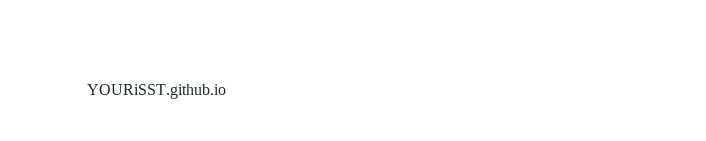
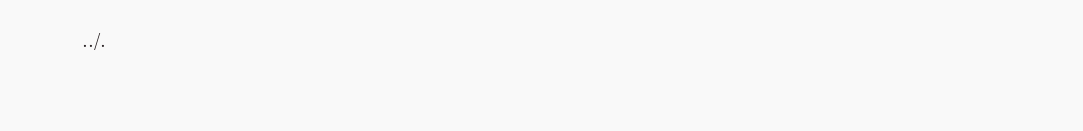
- YOURiSST.github.io
+ ../.

